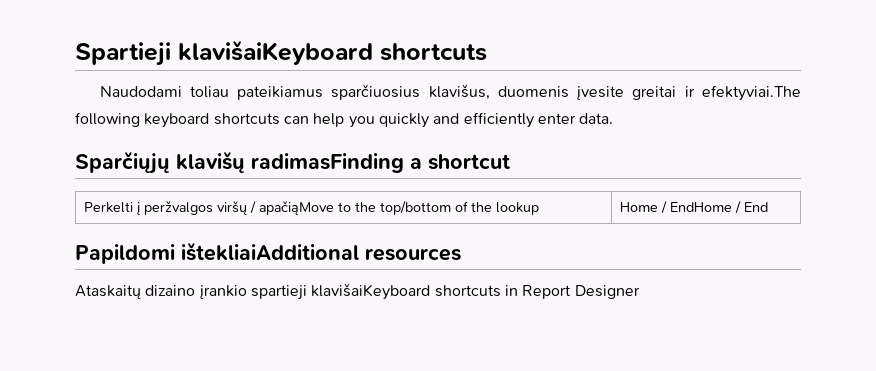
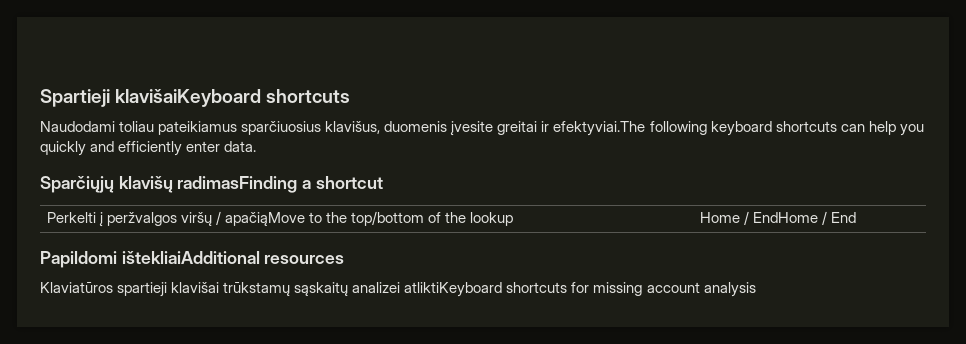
- Ataskaitų dizaino įrankio spartieji klavišaiKeyboard shortcuts in Report Designer
+ Klaviatūros spartieji klavišai trūkstamų sąskaitų analizei atliktiKeyboard shortcuts for missing account analysis

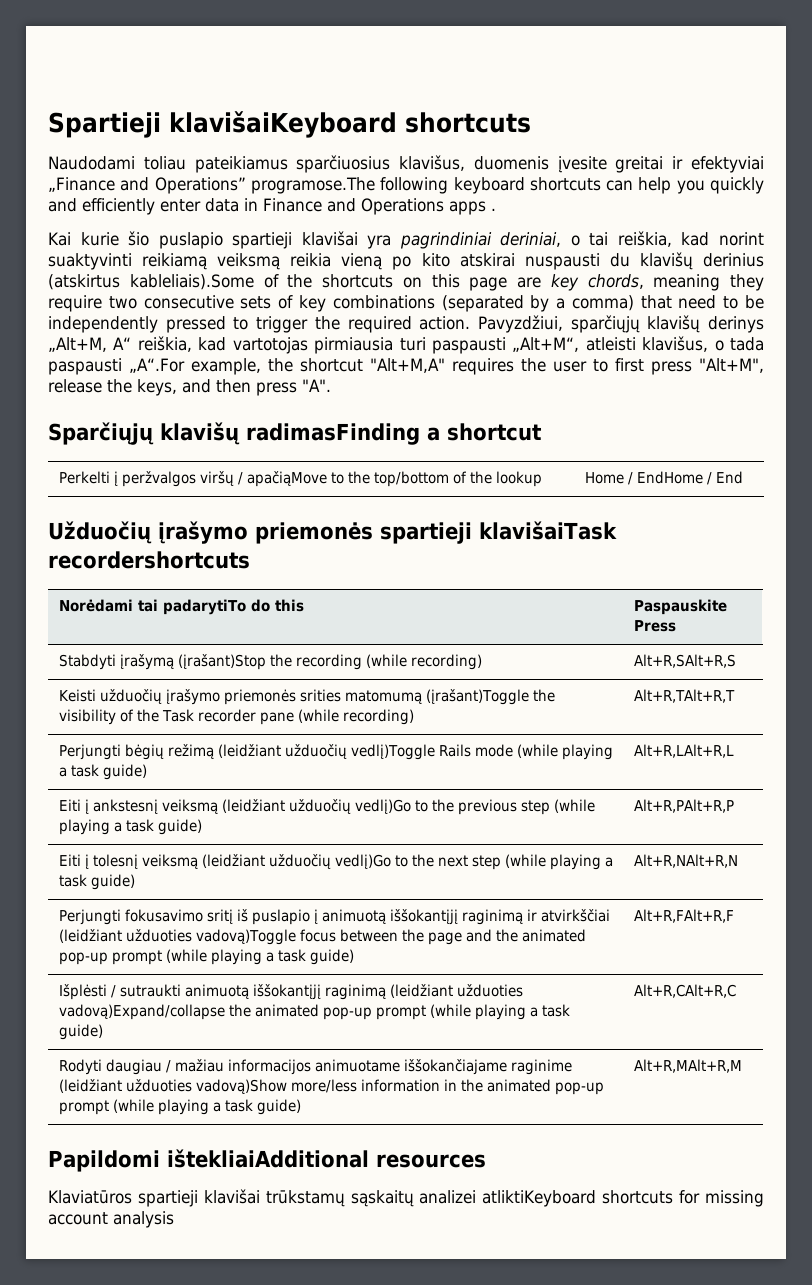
- Naudodami toliau pateikiamus sparčiuosius klavišus, duomenis įvesite greitai ir efektyviai.The following keyboard shortcuts can help you quickly and efficiently enter data.
+ Naudodami toliau pateikiamus sparčiuosius klavišus, duomenis įvesite greitai ir efektyviai „Finance and Operations” programose.The following keyboard shortcuts can help you quickly and efficiently enter data in Finance and Operations apps .
+ Kai kurie šio puslapio spartieji klavišai yra pagrindiniai deriniai, o tai reiškia, kad norint suaktyvinti reikiamą veiksmą reikia vieną po kito atskirai nuspausti du klavišų derinius (atskirtus kableliais).Some of the shortcuts on this page are key chords, meaning they require two consecutive sets of key combinations (separated by a comma) that need to be independently pressed to trigger the required action. Pavyzdžiui, sparčiųjų klavišų derinys „Alt+M, A“ reiškia, kad vartotojas pirmiausia turi paspausti „Alt+M“, atleisti klavišus, o tada paspausti „A“.For example, the shortcut "Alt+M,A" requires the user to first press "Alt+M", release the keys, and then press "A".
+ Užduočių įrašymo priemonės spartieji klavišaiTask recordershortcuts
+ Norėdami tai padarytiTo do this | Paspauskite Press
+ Stabdyti įrašymą (įrašant)Stop the recording (while recording) | Alt+R,SAlt+R,S
+ Keisti užduočių įrašymo priemonės srities matomumą (įrašant)Toggle the visibility of the Task recorder pane (while recording) | Alt+R,TAlt+R,T
+ Perjungti bėgių režimą (leidžiant užduočių vedlį)Toggle Rails mode (while playing a task guide) | Alt+R,LAlt+R,L
+ Eiti į ankstesnį veiksmą (leidžiant užduočių vedlį)Go to the previous step (while playing a task guide) | Alt+R,PAlt+R,P
+ Eiti į tolesnį veiksmą (leidžiant užduočių vedlį)Go to the next step (while playing a task guide) | Alt+R,NAlt+R,N
+ Perjungti fokusavimo sritį iš puslapio į animuotą iššokantįjį raginimą ir atvirkščiai (leidžiant užduoties vadovą)Toggle focus between the page and the animated pop-up prompt (while playing a task guide) | Alt+R,FAlt+R,F
+ Išplėsti / sutraukti animuotą iššokantįjį raginimą (leidžiant užduoties vadovą)Expand/collapse the animated pop-up prompt (while playing a task guide) | Alt+R,CAlt+R,C
+ Rodyti daugiau / mažiau informacijos animuotame iššokančiajame raginime (leidžiant užduoties vadovą)Show more/less information in the animated pop-up prompt (while playing a task guide) | Alt+R,MAlt+R,M

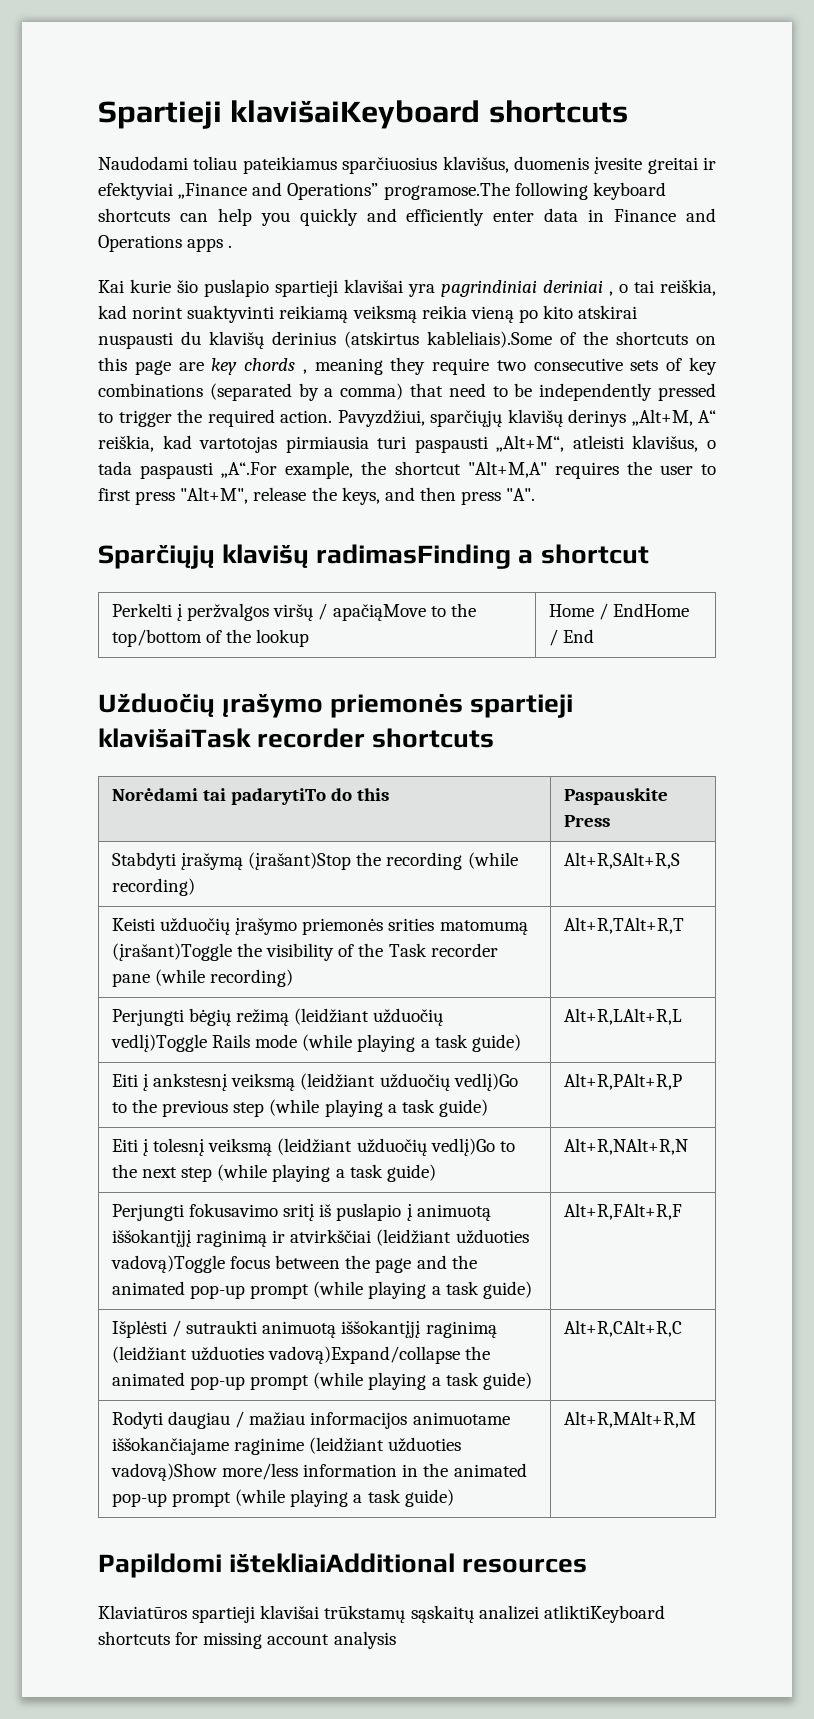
- Kai kurie šio puslapio spartieji klavišai yra pagrindiniai deriniai, o tai reiškia, kad norint suaktyvinti reikiamą veiksmą reikia vieną po kito atskirai nuspausti du klavišų derinius (atskirtus kableliais).Some of the shortcuts on this page are key chords, meaning they require two consecutive sets of key combinations (separated by a comma) that need to be independently pressed to trigger the required action.
+ Kai kurie šio puslapio spartieji klavišai yra pagrindiniai deriniai , o tai reiškia, kad norint suaktyvinti reikiamą veiksmą reikia vieną po kito atskirai nuspausti du klavišų derinius (atskirtus kableliais).Some of the shortcuts on this page are key chords , meaning they require two consecutive sets of key combinations (separated by a comma) that need to be independently pressed to trigger the required action.
- Užduočių įrašymo priemonės spartieji klavišaiTask recordershortcuts
+ Užduočių įrašymo priemonės spartieji klavišaiTask recorder shortcuts

